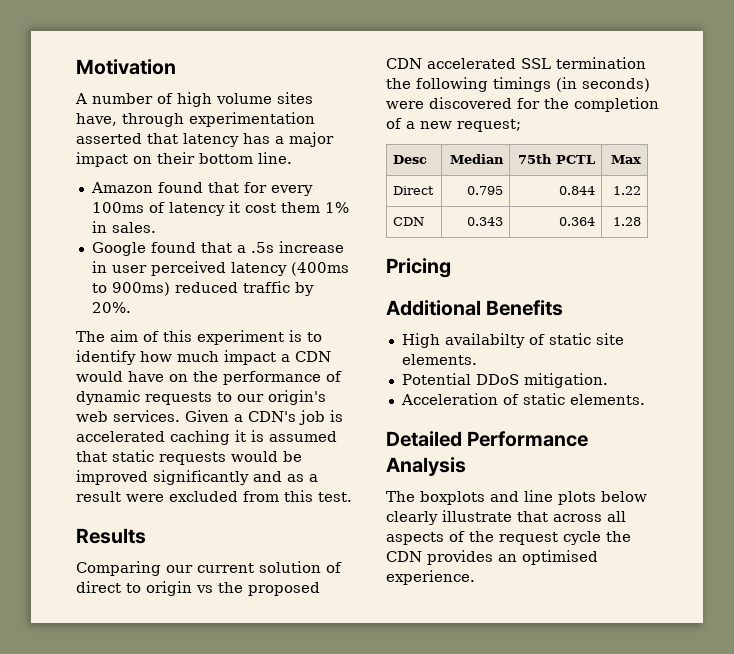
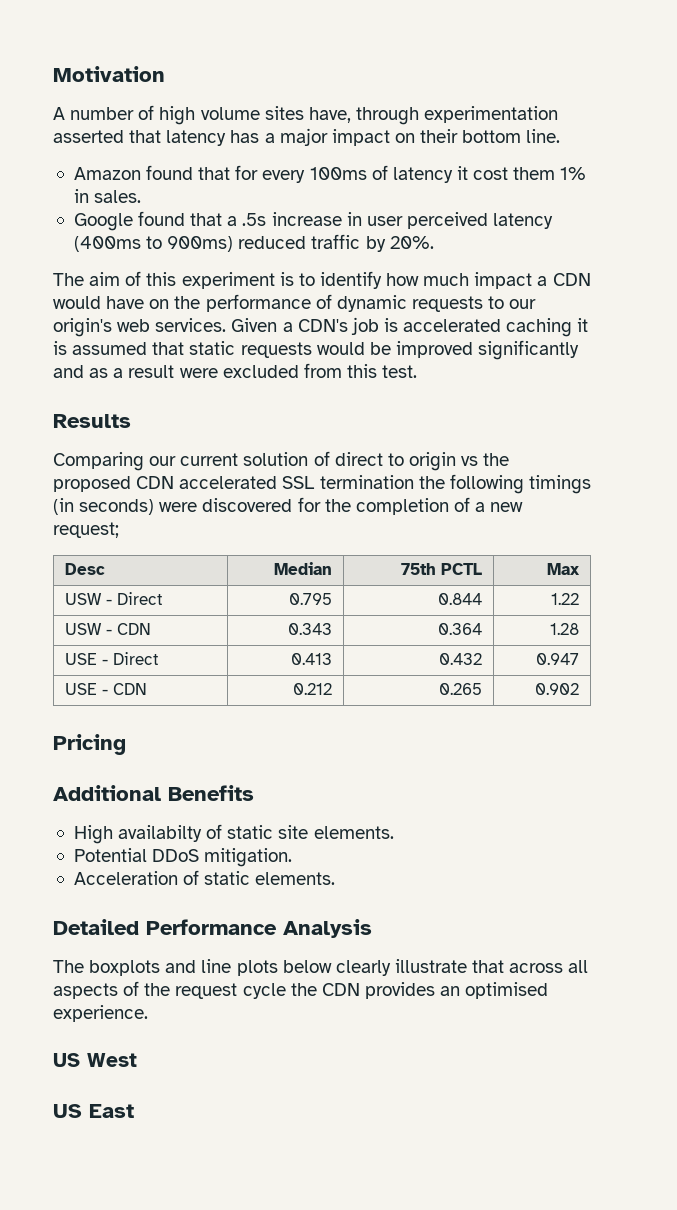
- Direct | 0.795 | 0.844 | 1.22
+ USW - Direct | 0.795 | 0.844 | 1.22
- CDN | 0.343 | 0.364 | 1.28
+ USW - CDN | 0.343 | 0.364 | 1.28
+ USE - Direct | 0.413 | 0.432 | 0.947
+ USE - CDN | 0.212 | 0.265 | 0.902
+ US West
+ US East

